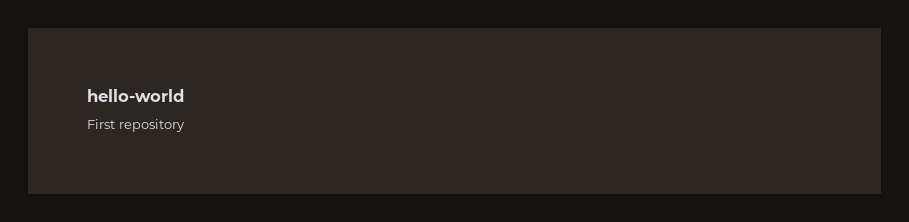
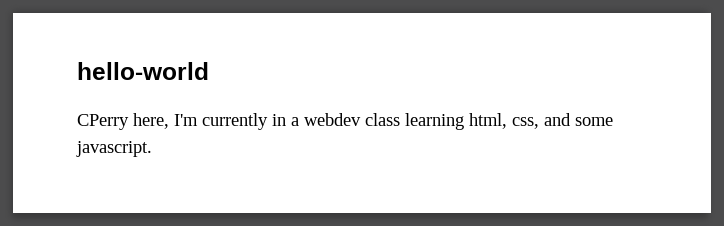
- First repository
+ CPerry here, I'm currently in a webdev class learning html, css, and some javascript.

